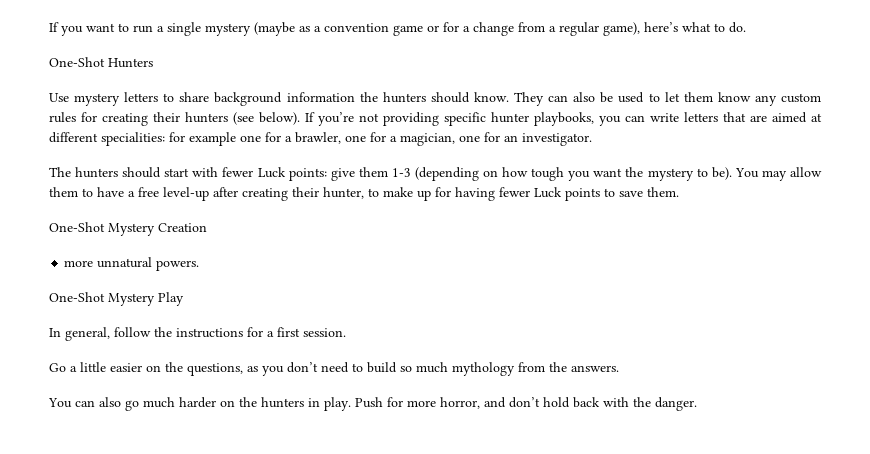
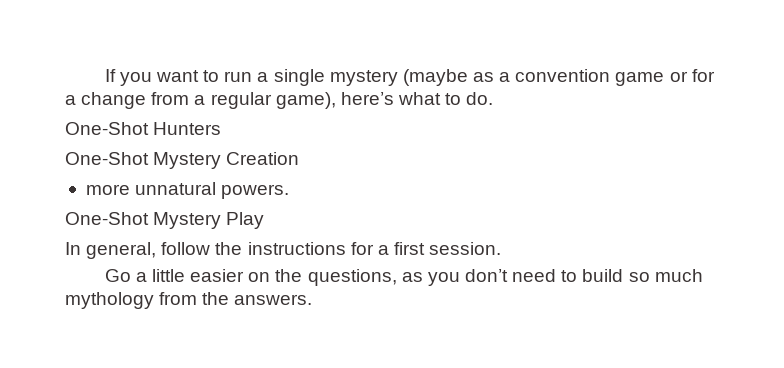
- Use mystery letters to share background information the hunters should know. They can also be used to let them know any custom rules for creating their hunters (see below). If you’re not providing specific hunter playbooks, you can write letters that are aimed at different specialities: for example one for a brawler, one for a magician, one for an investigator.
- The hunters should start with fewer Luck points: give them 1-3 (depending on how tough you want the mystery to be). You may allow them to have a free level-up after creating their hunter, to make up for having fewer Luck points to save them.
- You can also go much harder on the hunters in play. Push for more horror, and don’t hold back with the danger.

